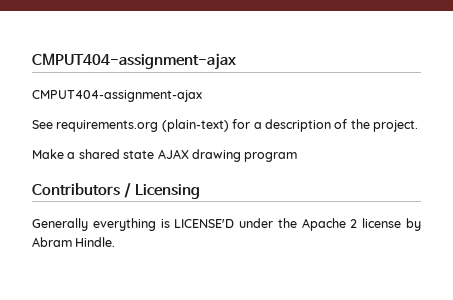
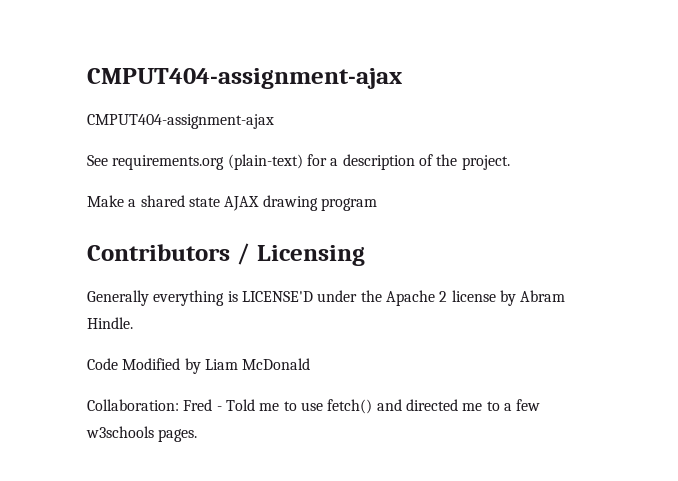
+ Code Modified by Liam McDonald
+ Collaboration: Fred - Told me to use fetch() and directed me to a few w3schools pages.

